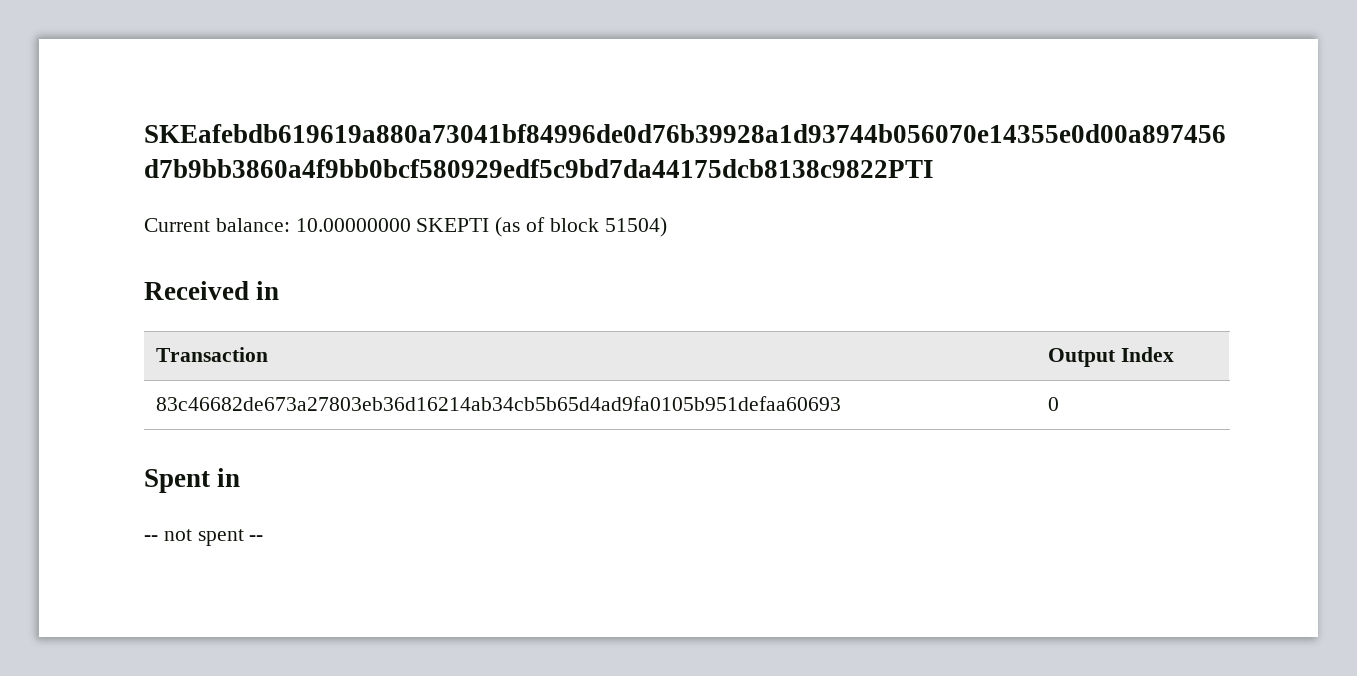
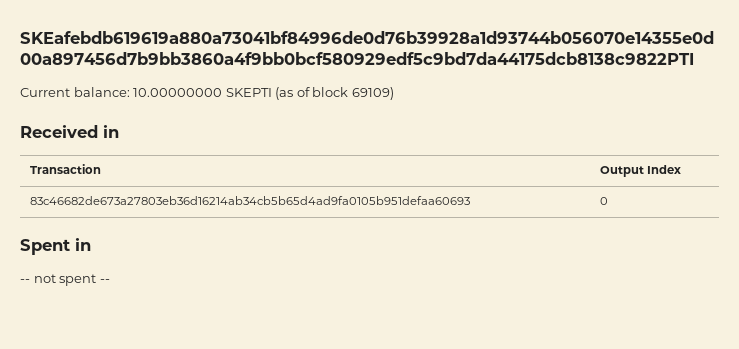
- Current balance: 10.00000000 SKEPTI (as of block 51504)
+ Current balance: 10.00000000 SKEPTI (as of block 69109)

